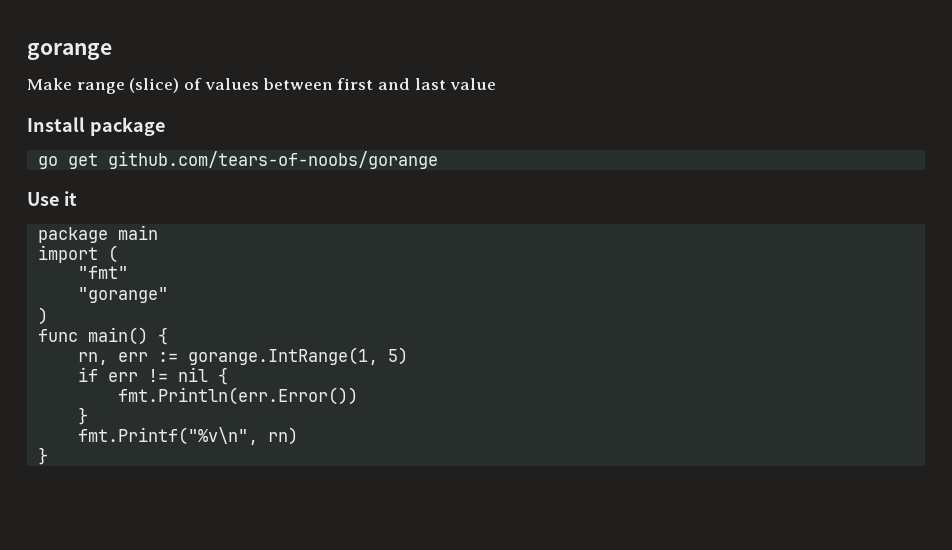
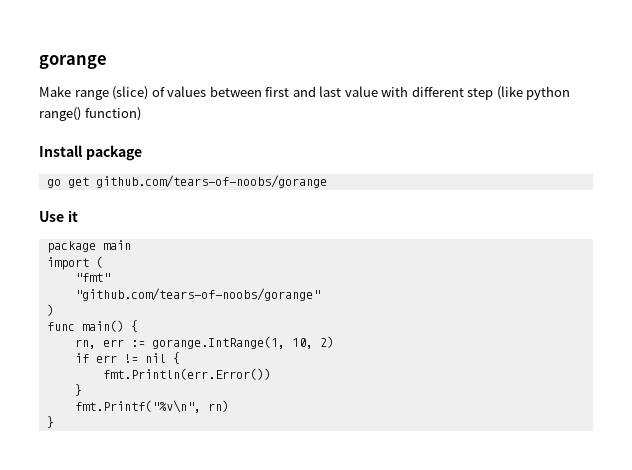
- Make range (slice) of values between first and last value
+ Make range (slice) of values between first and last value with different step (like python range() function)
- "gorange"
+ "github.com/tears-of-noobs/gorange"
- rn, err := gorange.IntRange(1, 5)
+ rn, err := gorange.IntRange(1, 10, 2)

